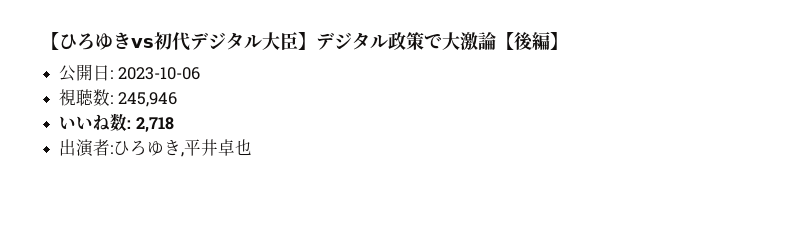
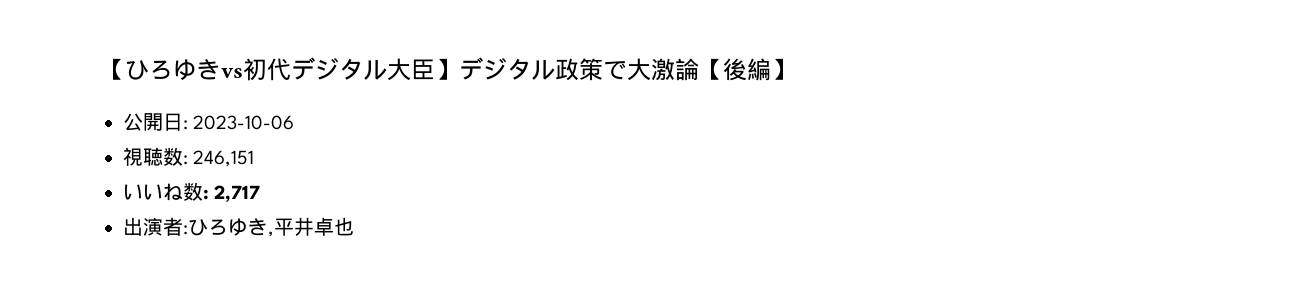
- 視聴数: 245,946
+ 視聴数: 246,151
- いいね数: 2,718
+ いいね数: 2,717

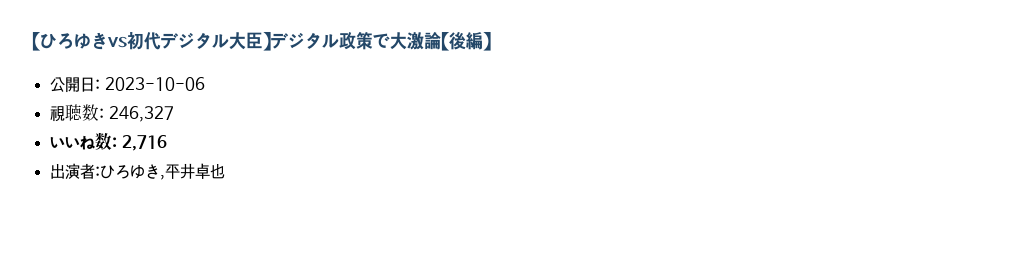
- 視聴数: 246,151
+ 視聴数: 246,327
- いいね数: 2,717
+ いいね数: 2,716

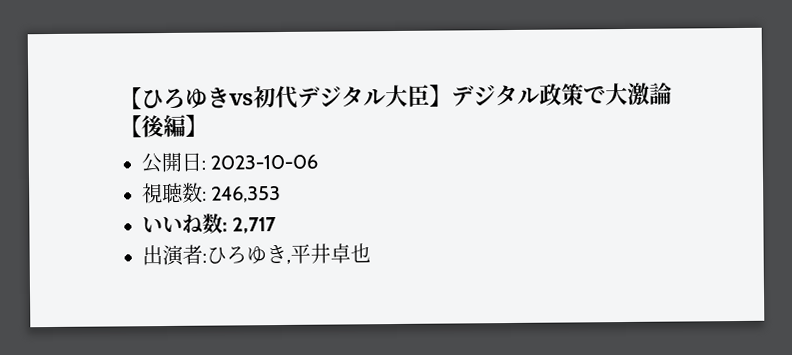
- 視聴数: 246,327
+ 視聴数: 246,353
- いいね数: 2,716
+ いいね数: 2,717

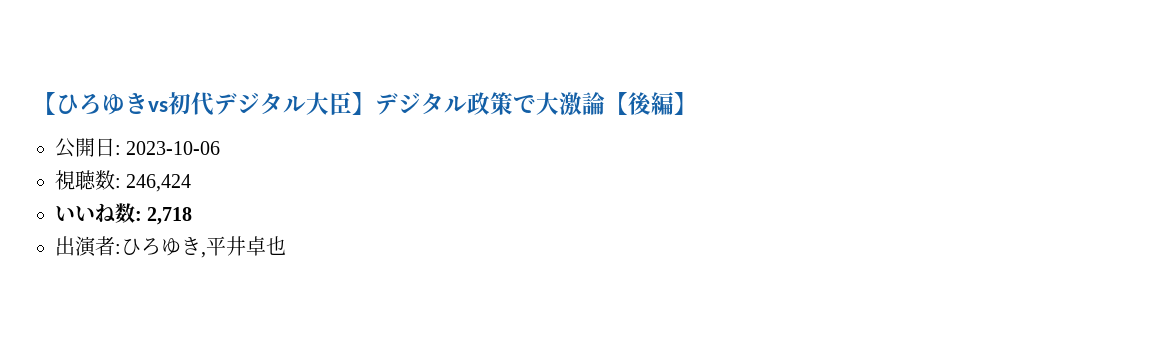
- 視聴数: 246,353
+ 視聴数: 246,424
- いいね数: 2,717
+ いいね数: 2,718

